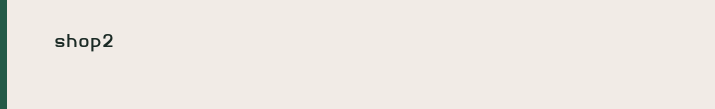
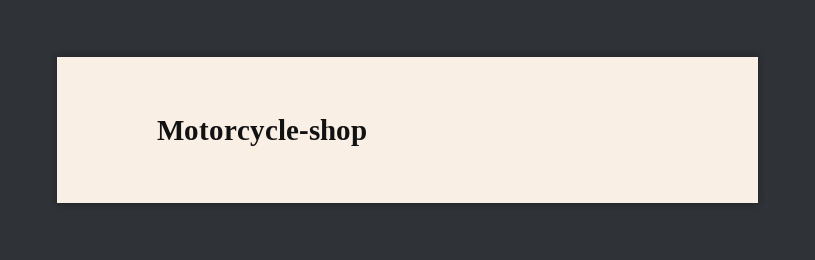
- shop2
+ Motorcycle-shop

